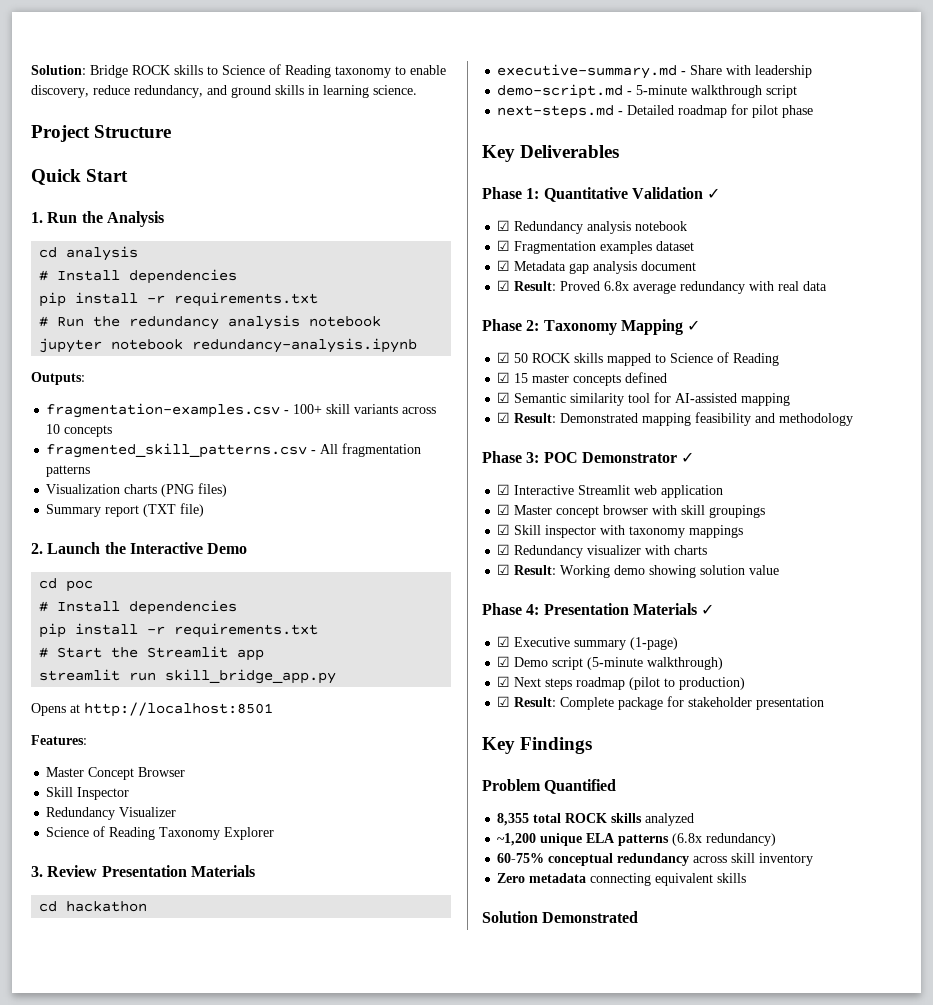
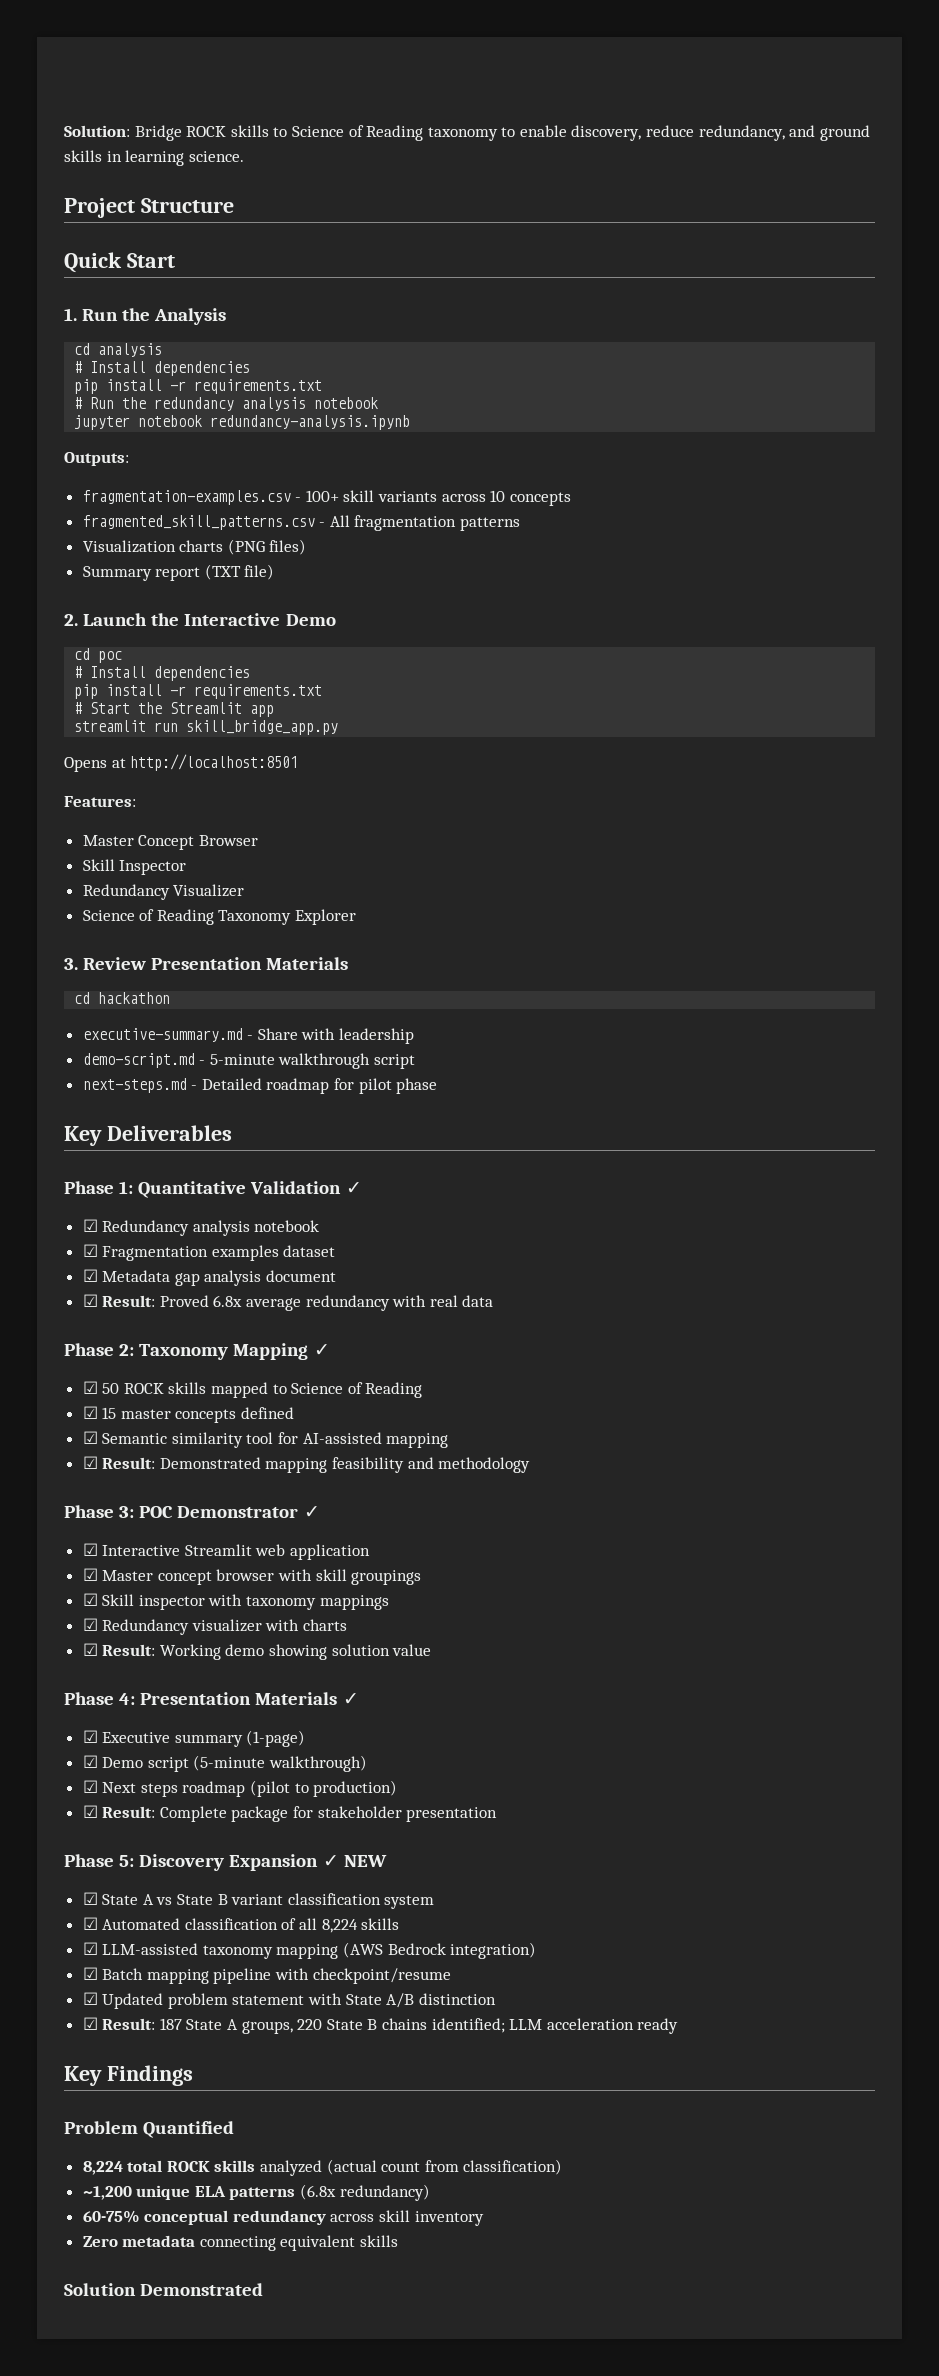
+ Phase 5: Discovery Expansion ✓ NEW
+ ☑ State A vs State B variant classification system
+ ☑ Automated classification of all 8,224 skills
+ ☑ LLM-assisted taxonomy mapping (AWS Bedrock integration)
+ ☑ Batch mapping pipeline with checkpoint/resume
+ ☑ Updated problem statement with State A/B distinction
+ ☑ Result: 187 State A groups, 220 State B chains identified; LLM acceleration ready
- 8,355 total ROCK skills analyzed
+ 8,224 total ROCK skills analyzed (actual count from classification)

